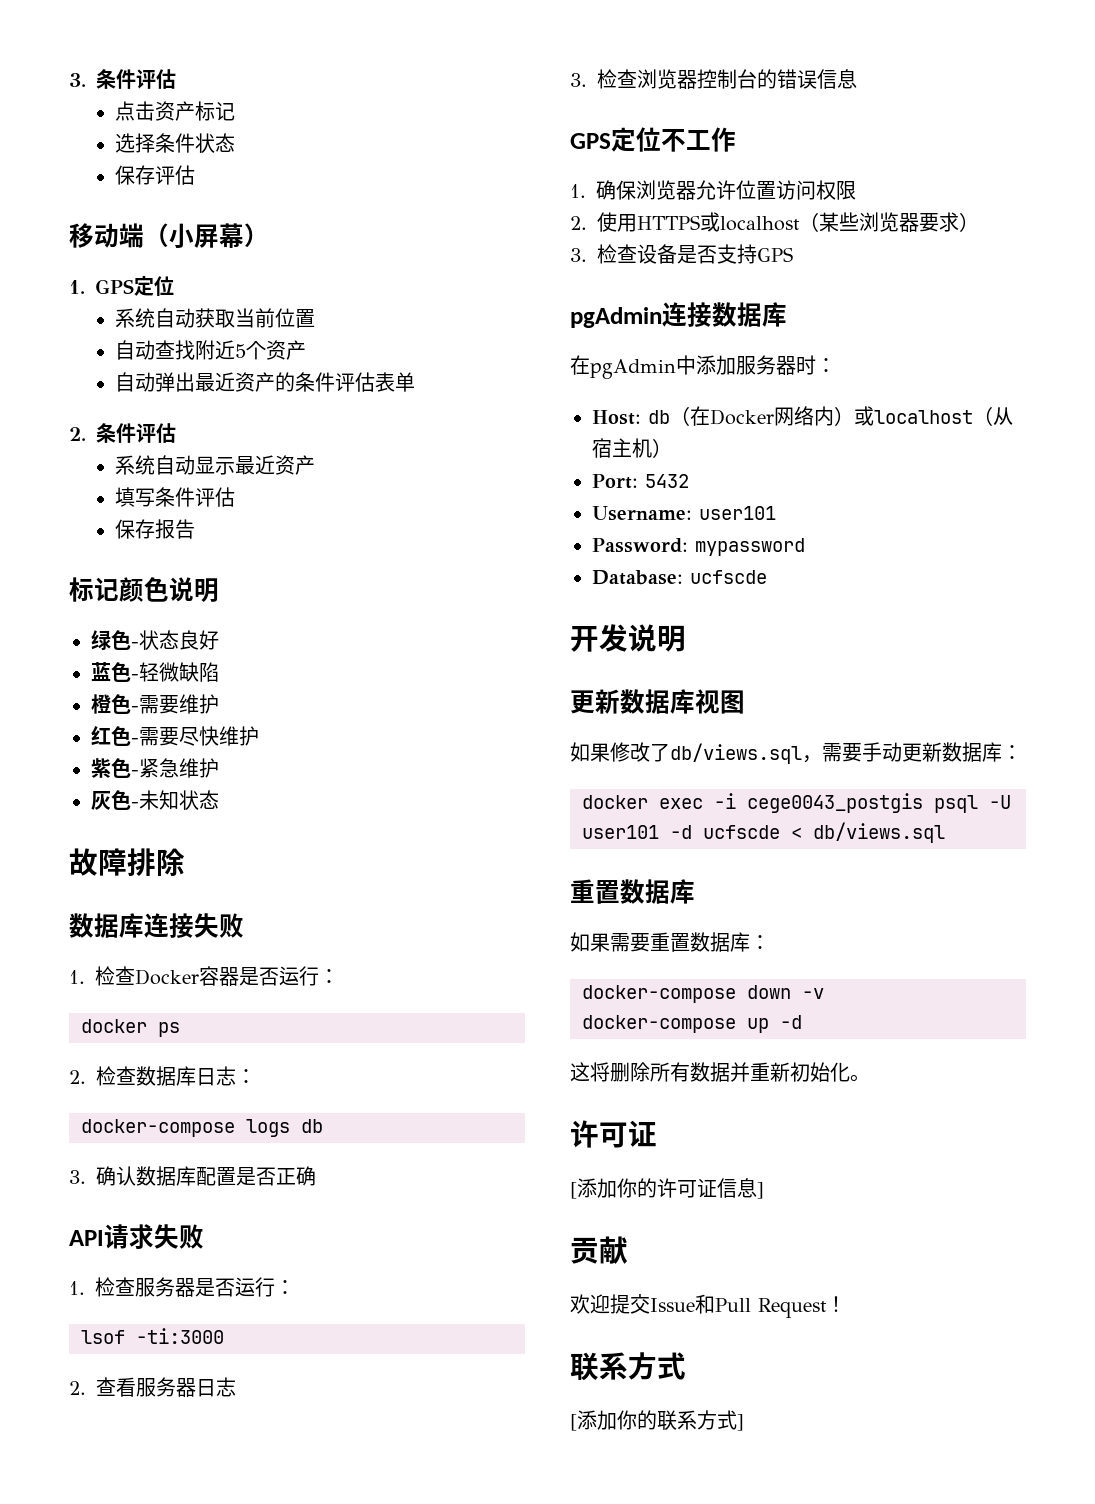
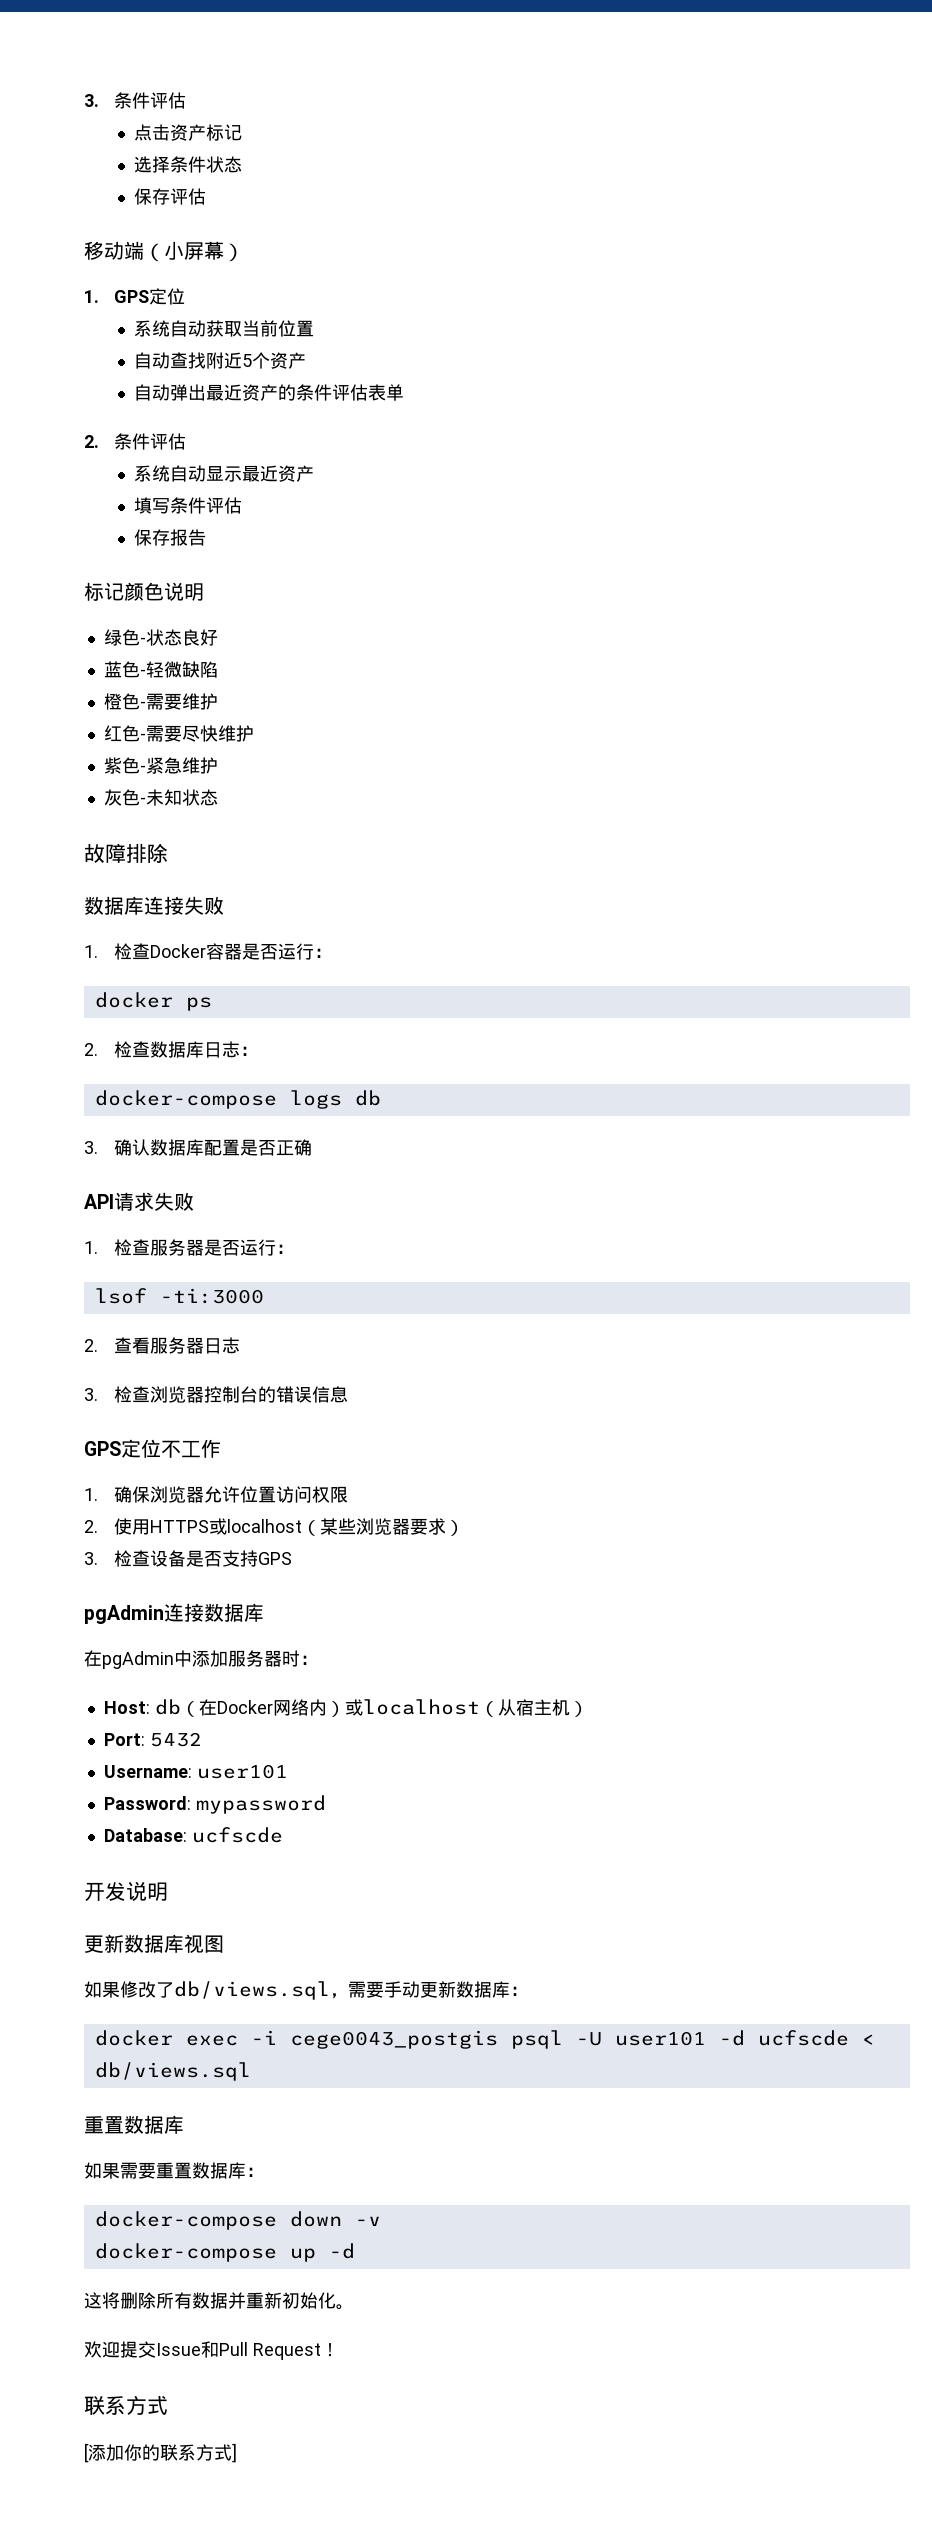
  这将删除所有数据并重新初始化。
- 许可证
- [添加你的许可证信息]
- 贡献

